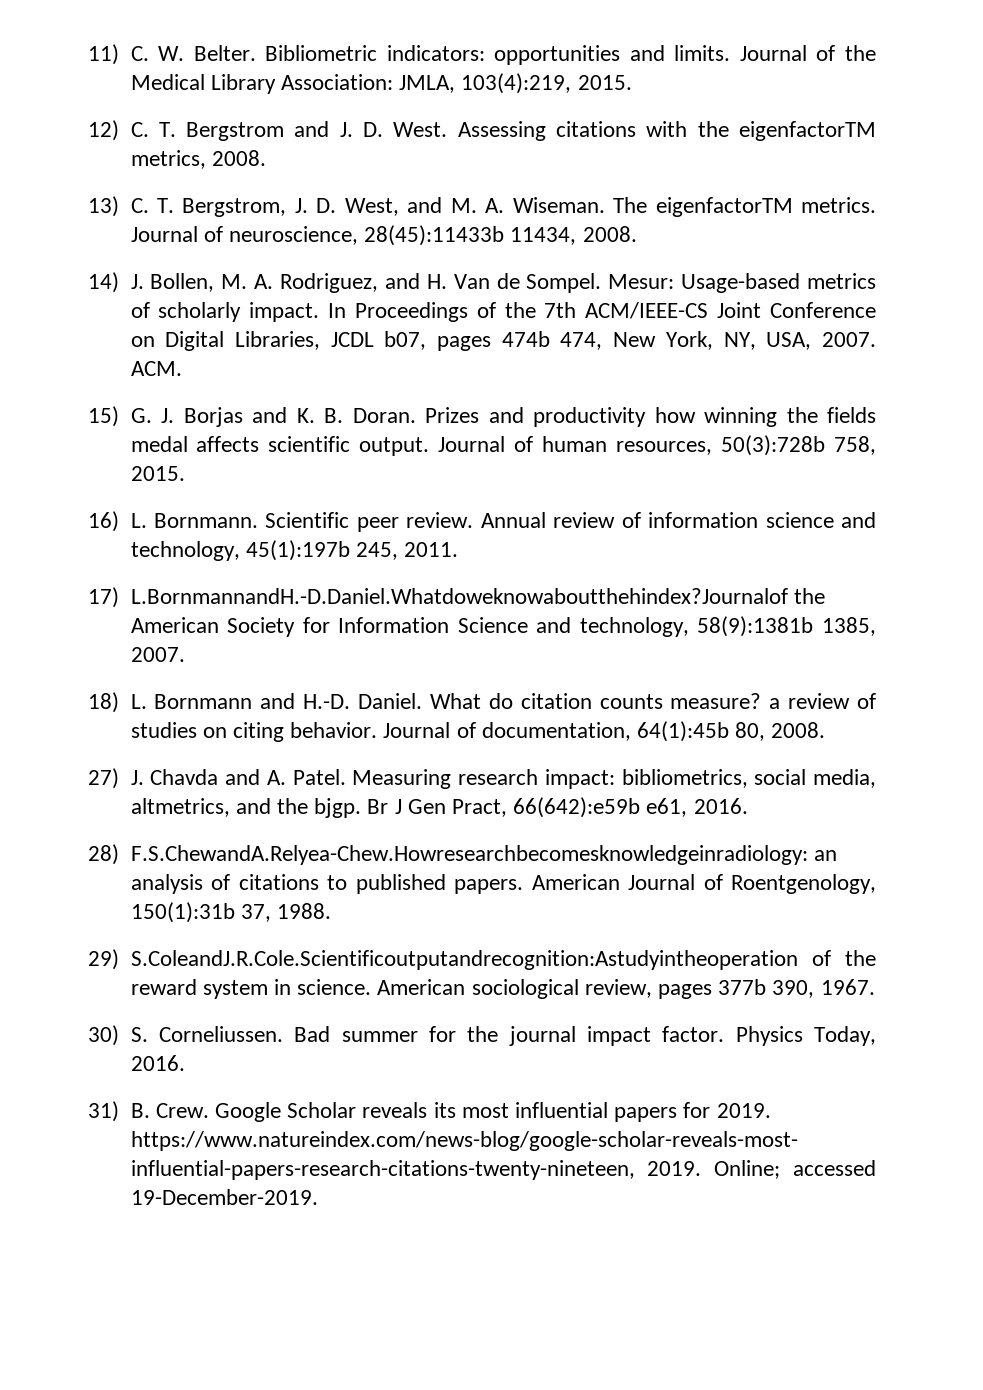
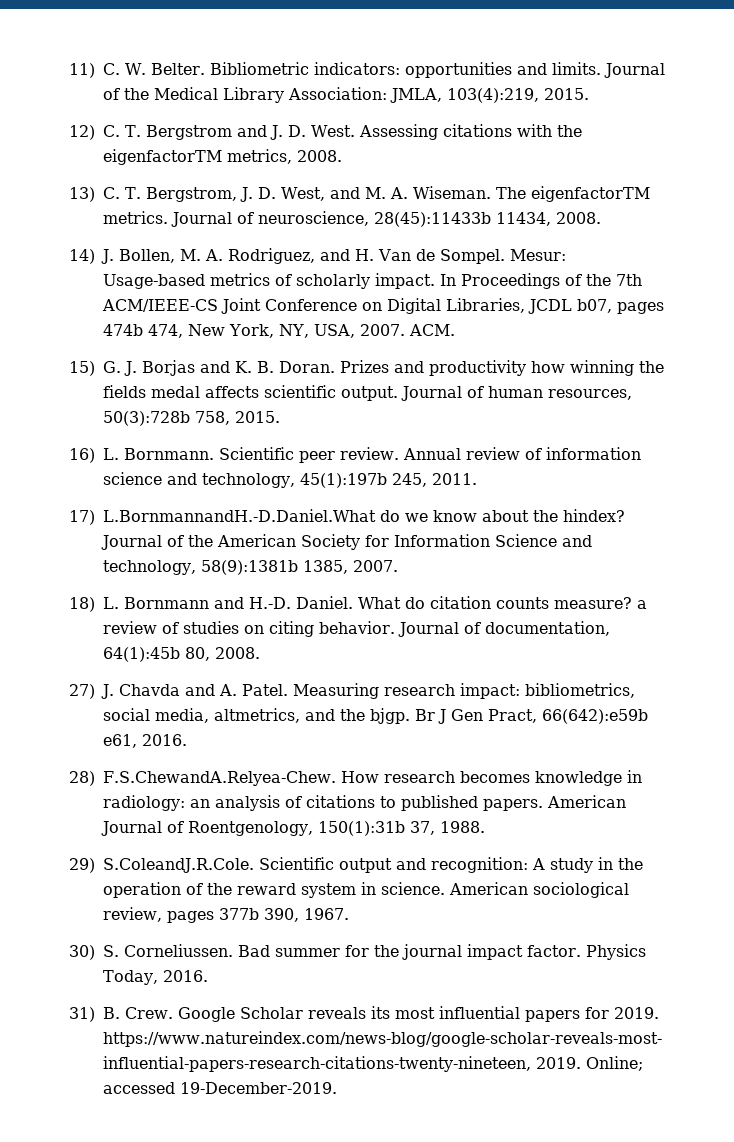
- 17) L.BornmannandH.-D.Daniel.Whatdoweknowaboutthehindex?Journalof the American Society for Information Science and technology, 58(9):1381b 1385, 2007.
+ 17) L.BornmannandH.-D.Daniel.What do we know about the hindex? Journal of the American Society for Information Science and technology, 58(9):1381b 1385, 2007.
- 28) F.S.ChewandA.Relyea-Chew.Howresearchbecomesknowledgeinradiology: an analysis of citations to published papers.
+ 28) F.S.ChewandA.Relyea-Chew. How research becomes knowledge in radiology: an analysis of citations to published papers.
- 29) S.ColeandJ.R.Cole.Scientificoutputandrecognition:Astudyintheoperation of the reward system in science.
+ 29) S.ColeandJ.R.Cole. Scientific output and recognition: A study in the operation of the reward system in science.

